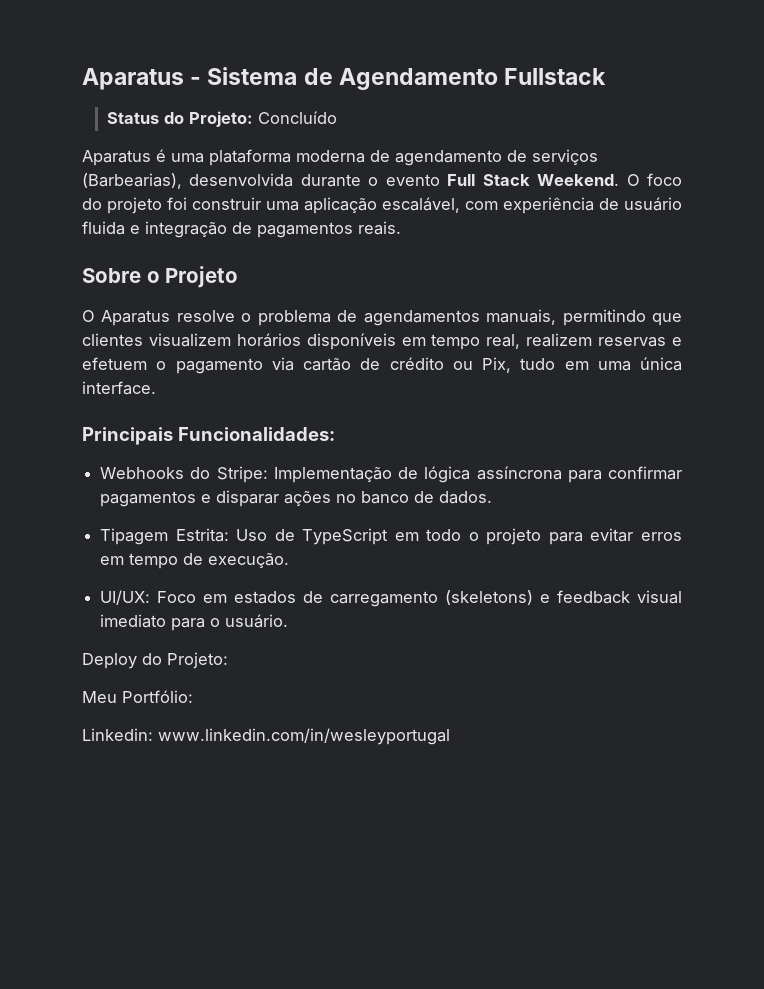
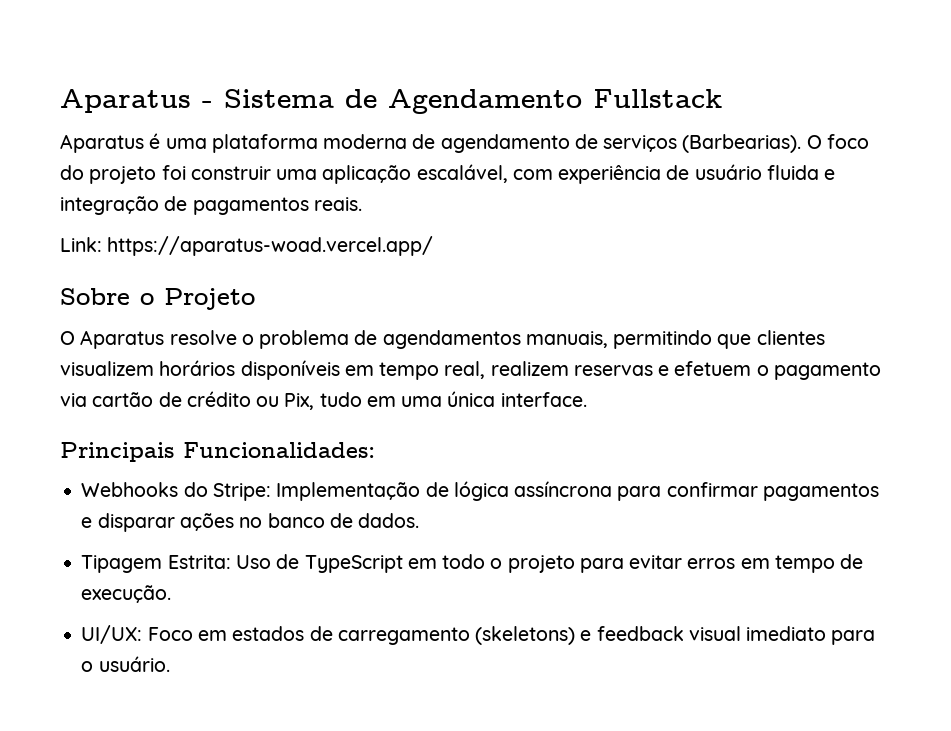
- Status do Projeto: Concluído
- Aparatus é uma plataforma moderna de agendamento de serviços (Barbearias), desenvolvida durante o evento Full Stack Weekend.
+ Aparatus é uma plataforma moderna de agendamento de serviços (Barbearias).
+ Link: https://aparatus-woad.vercel.app/
- Deploy do Projeto:
- Meu Portfólio:
- Linkedin: www.linkedin.com/in/wesleyportugal

